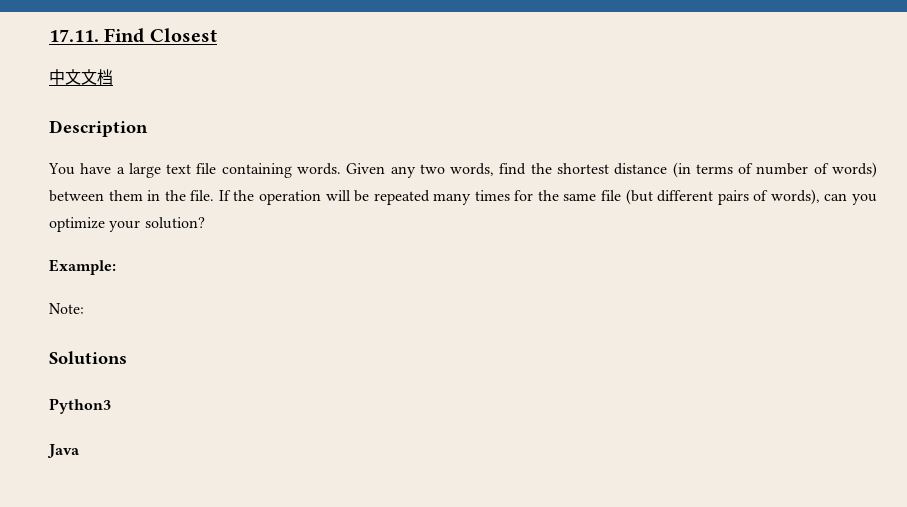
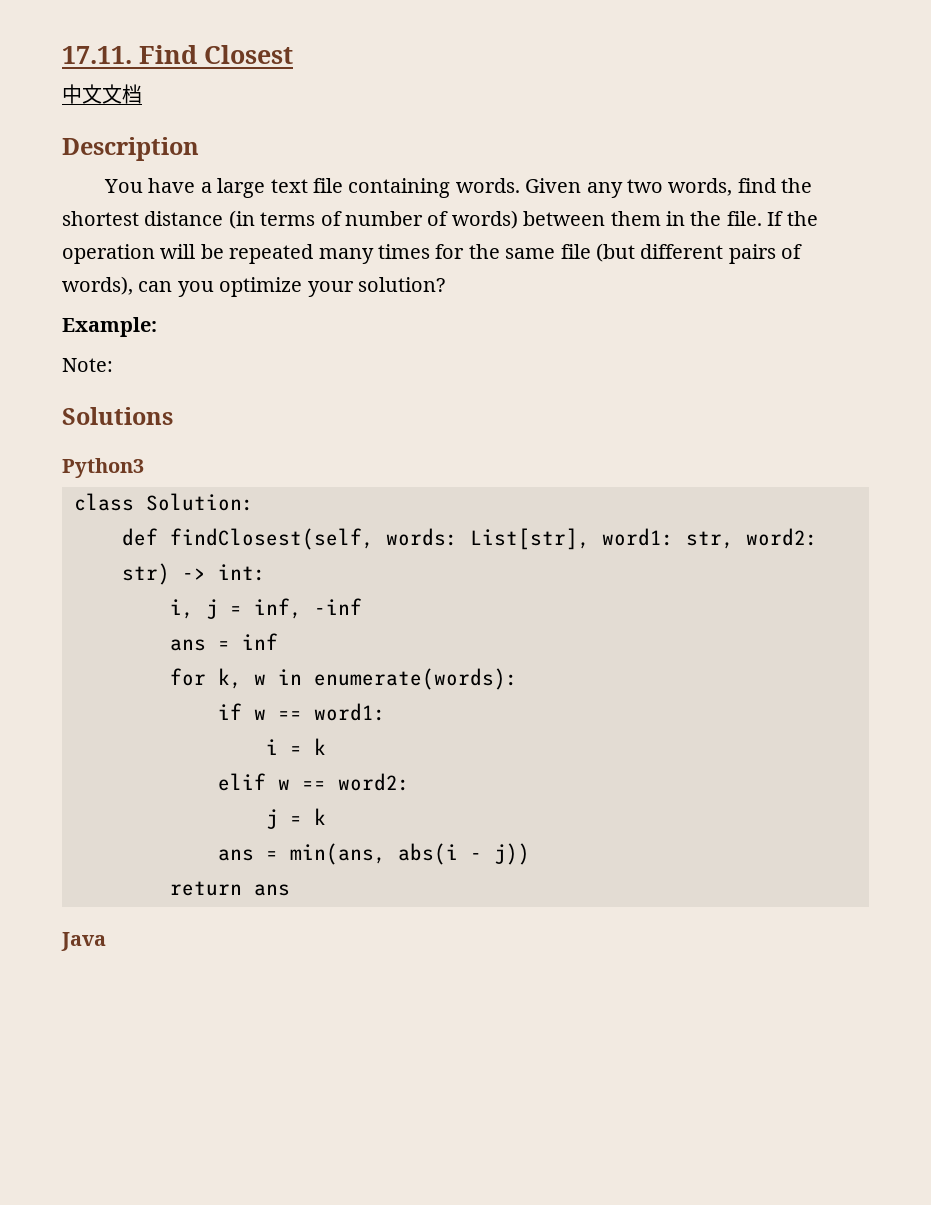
+ class Solution:
+ def findClosest(self, words: List[str], word1: str, word2: str) -> int:
+ i, j = inf, -inf
+ ans = inf
+ for k, w in enumerate(words):
+ if w == word1:
+ i = k
+ elif w == word2:
+ j = k
+ ans = min(ans, abs(i - j))
+ return ans

